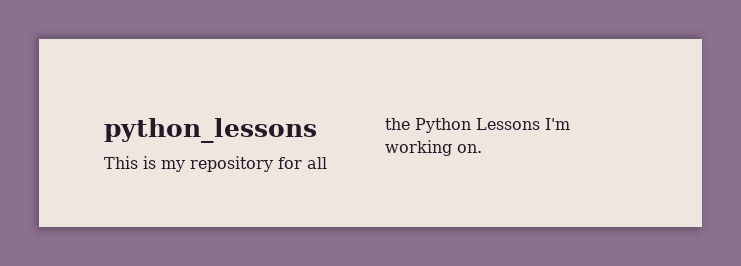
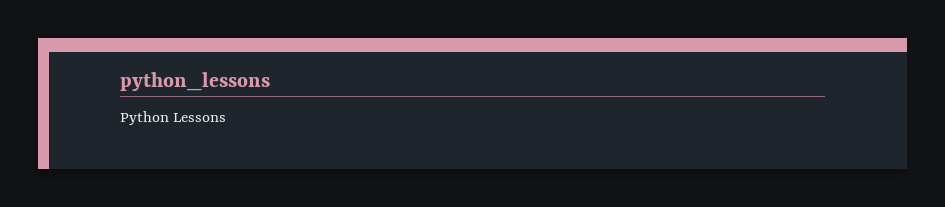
- This is my repository for all the Python Lessons I'm working on.
+ Python Lessons

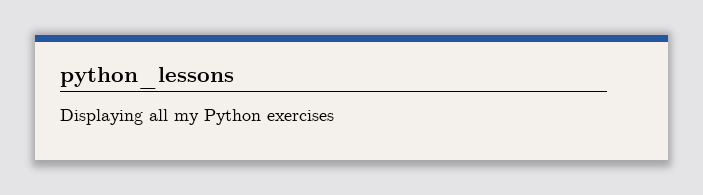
- Python Lessons
+ Displaying all my Python exercises

